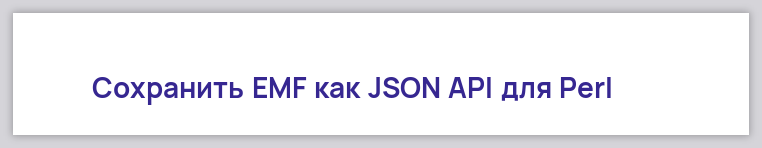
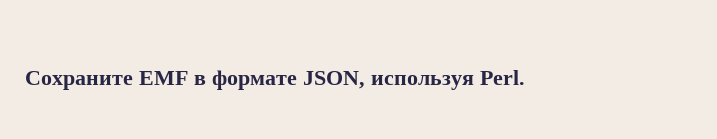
- Сохранить EMF как JSON API для Perl
+ Сохраните EMF в формате JSON, используя Perl.

